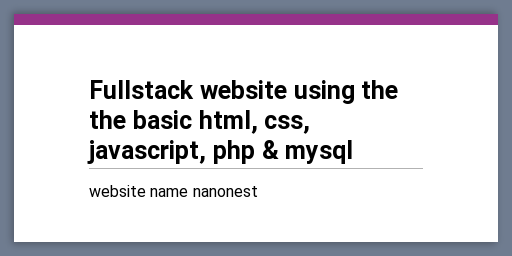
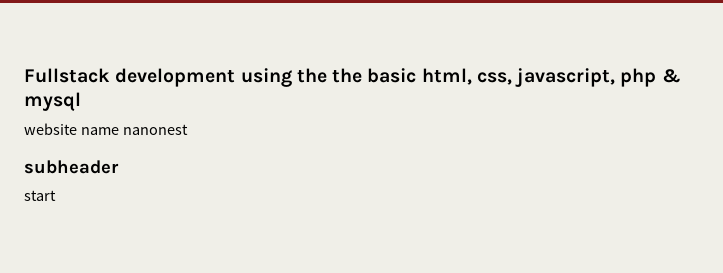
- Fullstack website using the the basic html, css, javascript, php & mysql
+ Fullstack development using the the basic html, css, javascript, php & mysql
+ subheader
+ start

